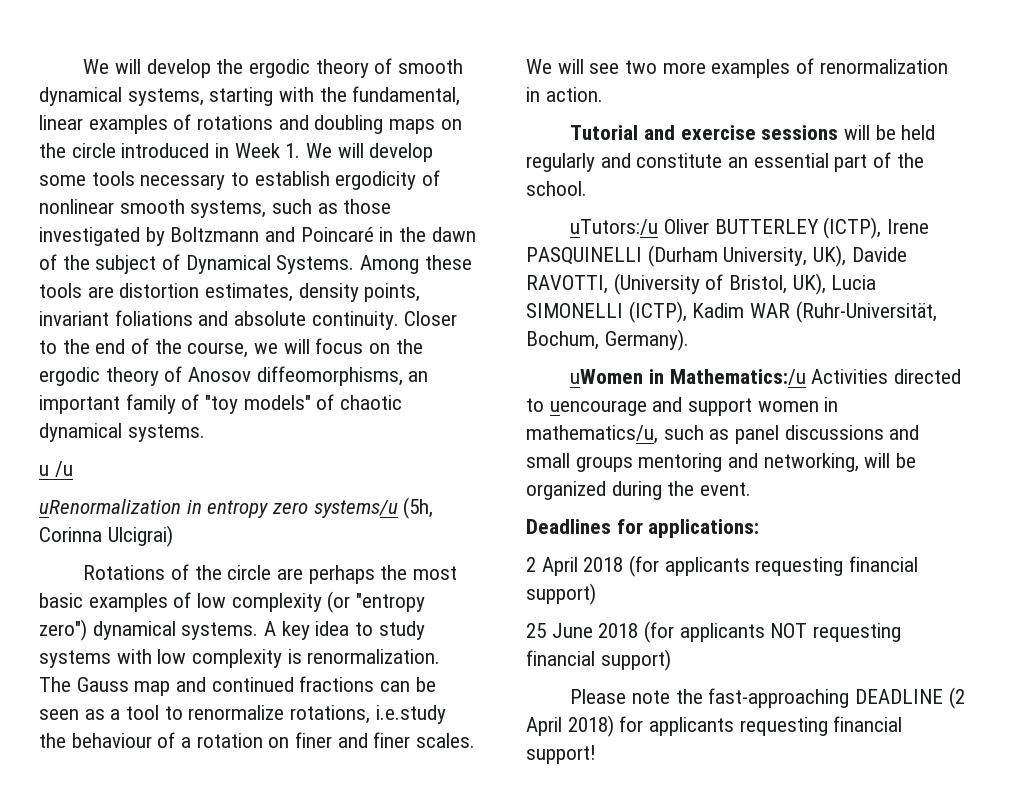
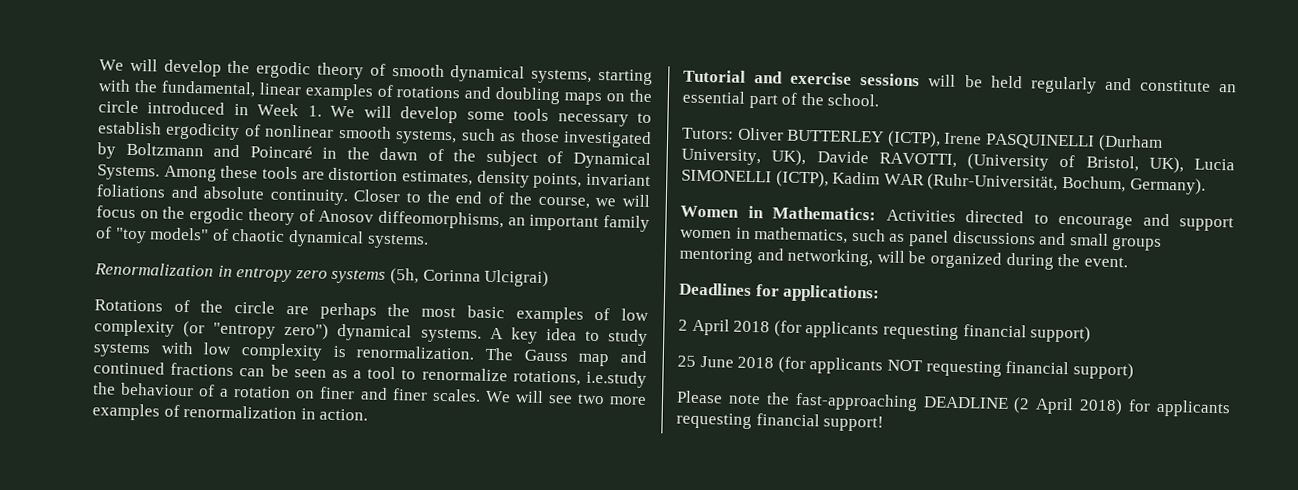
- u /u
- uRenormalization in entropy zero systems/u (5h, Corinna Ulcigrai)
+ Renormalization in entropy zero systems (5h, Corinna Ulcigrai)
- uTutors:/u Oliver BUTTERLEY (ICTP), Irene PASQUINELLI (Durham University, UK), Davide RAVOTTI, (University of Bristol, UK), Lucia SIMONELLI (ICTP), Kadim WAR (Ruhr-Universität, Bochum, Germany).
+ Tutors: Oliver BUTTERLEY (ICTP), Irene PASQUINELLI (Durham University, UK), Davide RAVOTTI, (University of Bristol, UK), Lucia SIMONELLI (ICTP), Kadim WAR (Ruhr-Universität, Bochum, Germany).
- uWomen in Mathematics:/u Activities directed to uencourage and support women in mathematics/u, such as panel discussions and small groups mentoring and networking, will be organized during the event.
+ Women in Mathematics: Activities directed to encourage and support women in mathematics, such as panel discussions and small groups mentoring and networking, will be organized during the event.

